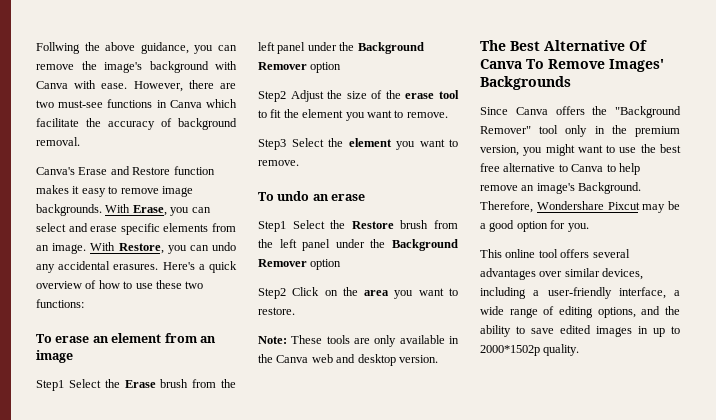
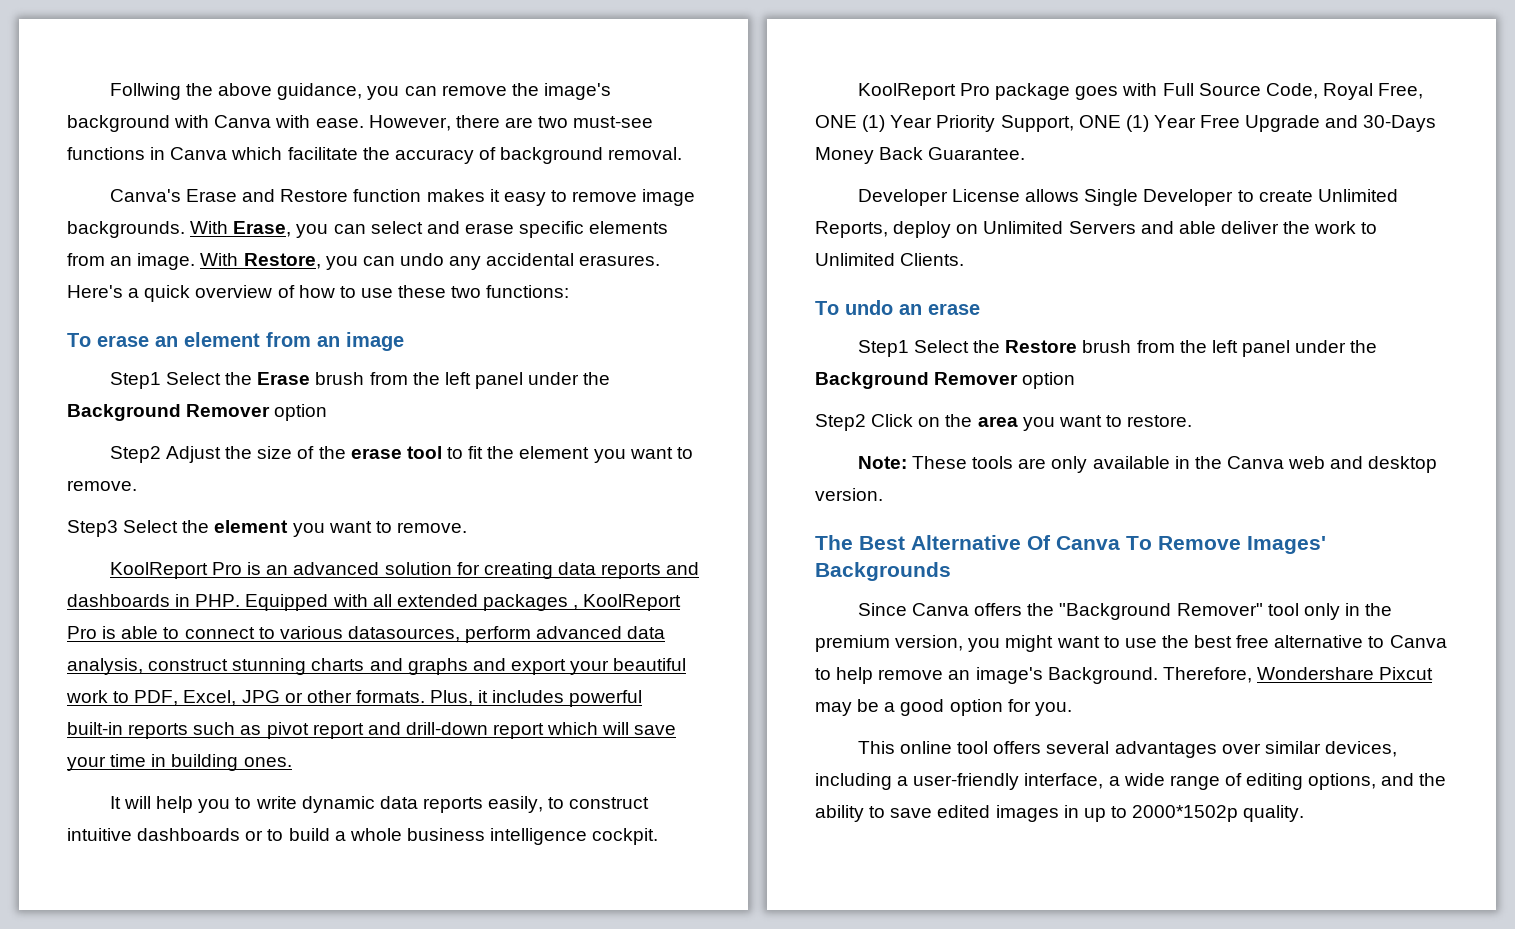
+ KoolReport Pro is an advanced solution for creating data reports and dashboards in PHP. Equipped with all extended packages , KoolReport Pro is able to connect to various datasources, perform advanced data analysis, construct stunning charts and graphs and export your beautiful work to PDF, Excel, JPG or other formats. Plus, it includes powerful built-in reports such as pivot report and drill-down report which will save your time in building ones.
+ It will help you to write dynamic data reports easily, to construct intuitive dashboards or to build a whole business intelligence cockpit.
+ KoolReport Pro package goes with Full Source Code, Royal Free, ONE (1) Year Priority Support, ONE (1) Year Free Upgrade and 30-Days Money Back Guarantee.
+ Developer License allows Single Developer to create Unlimited Reports, deploy on Unlimited Servers and able deliver the work to Unlimited Clients.

